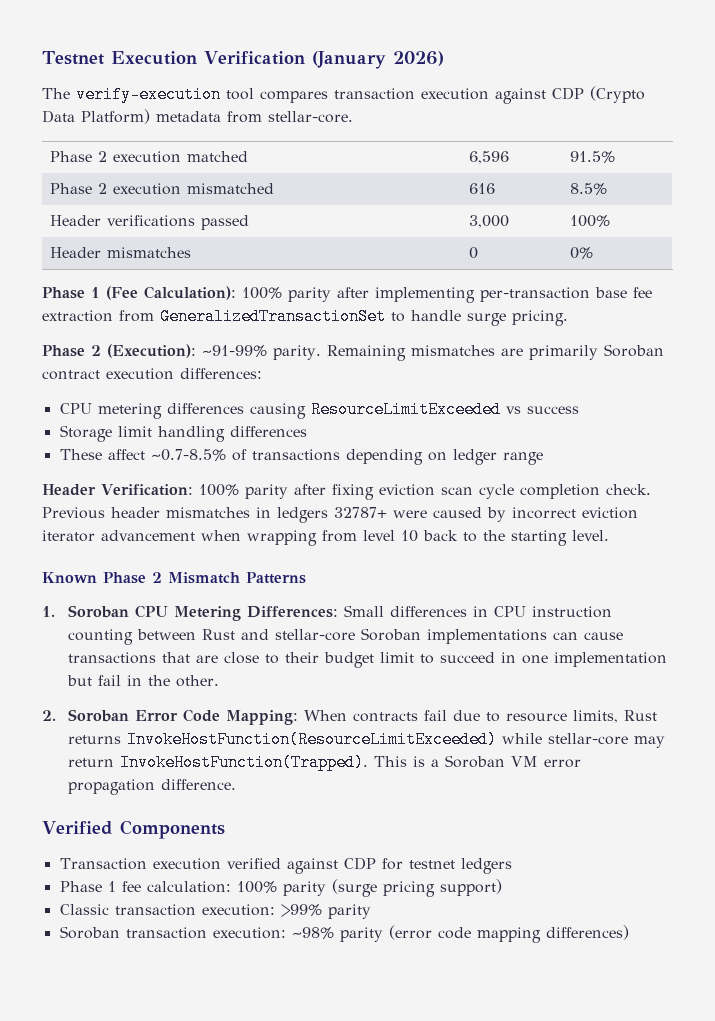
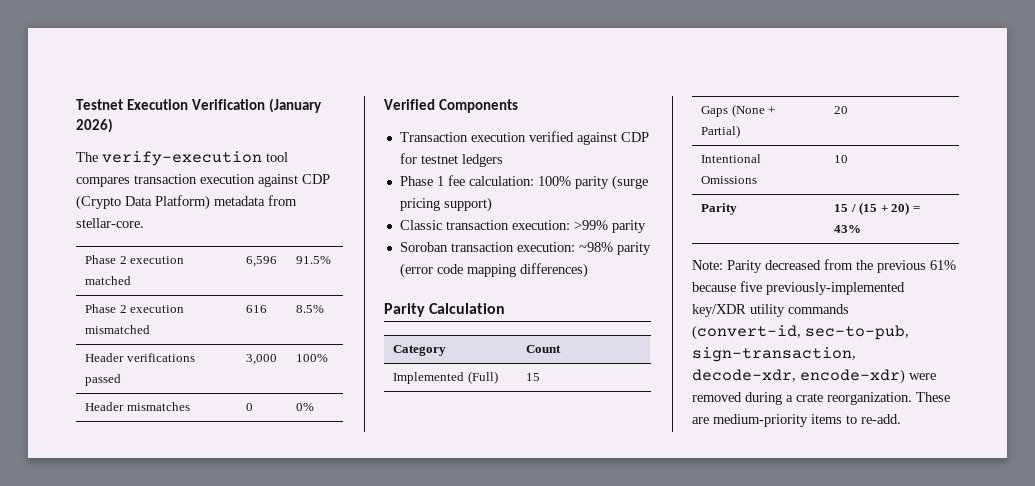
- Phase 1 (Fee Calculation): 100% parity after implementing per-transaction base fee extraction from GeneralizedTransactionSet to handle surge pricing.
- Phase 2 (Execution): ~91-99% parity. Remaining mismatches are primarily Soroban contract execution differences:
- CPU metering differences causing ResourceLimitExceeded vs success
- Storage limit handling differences
- These affect ~0.7-8.5% of transactions depending on ledger range
- Header Verification: 100% parity after fixing eviction scan cycle completion check. Previous header mismatches in ledgers 32787+ were caused by incorrect eviction iterator advancement when wrapping from level 10 back to the starting level.
- Known Phase 2 Mismatch Patterns
- 1. Soroban CPU Metering Differences: Small differences in CPU instruction counting between Rust and stellar-core Soroban implementations can cause transactions that are close to their budget limit to succeed in one implementation but fail in the other.
- 2. Soroban Error Code Mapping: When contracts fail due to resource limits, Rust returns InvokeHostFunction(ResourceLimitExceeded) while stellar-core may return InvokeHostFunction(Trapped). This is a Soroban VM error propagation difference.
+ Parity Calculation
+ Category | Count
+ Implemented (Full) | 15
+ Gaps (None + Partial) | 20
+ Intentional Omissions | 10
+ Parity | 15 / (15 + 20) = 43%
+ Note: Parity decreased from the previous 61% because five previously-implemented key/XDR utility commands (convert-id, sec-to-pub, sign-transaction, decode-xdr, encode-xdr) were removed during a crate reorganization. These are medium-priority items to re-add.

